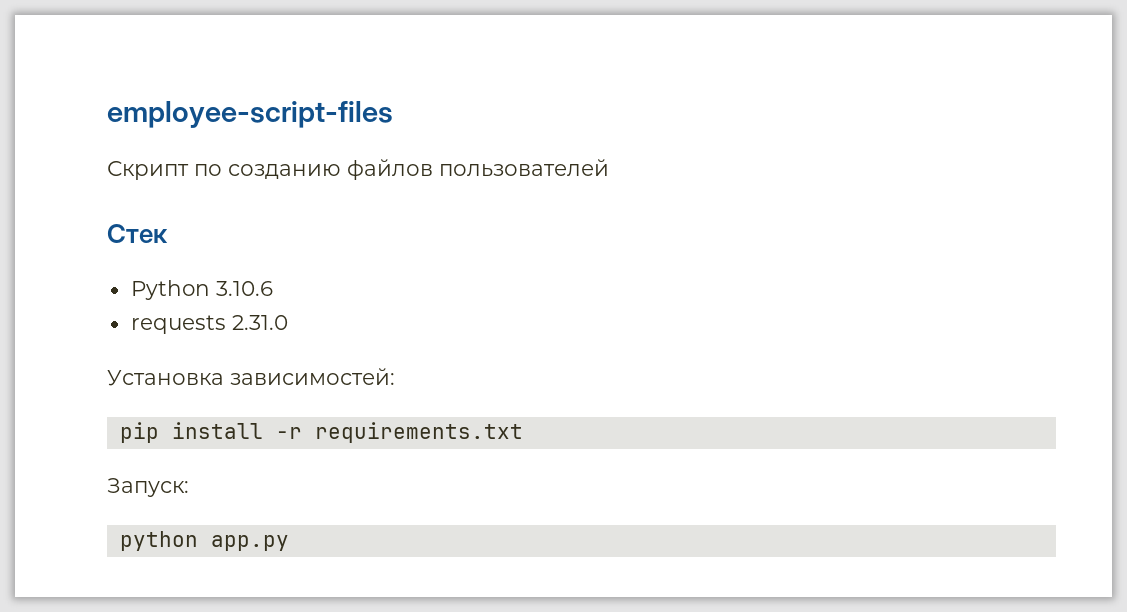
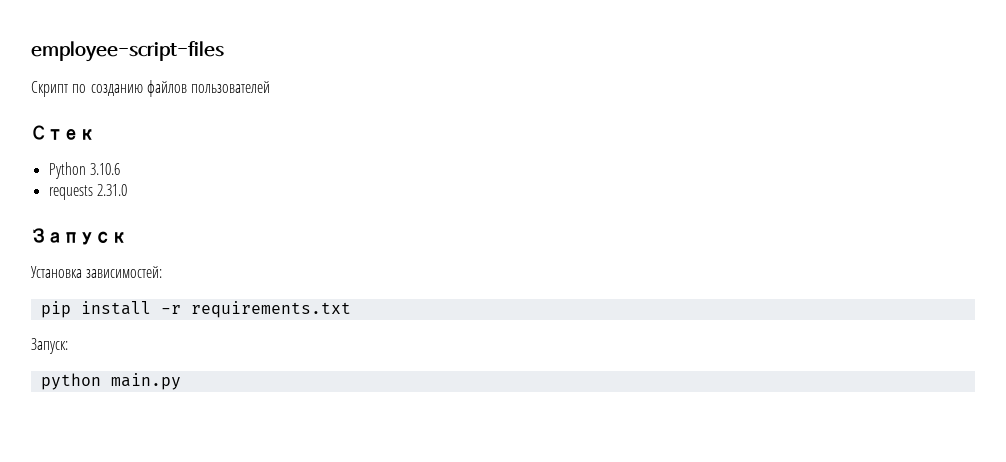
+ Запуск
- python app.py
+ python main.py

